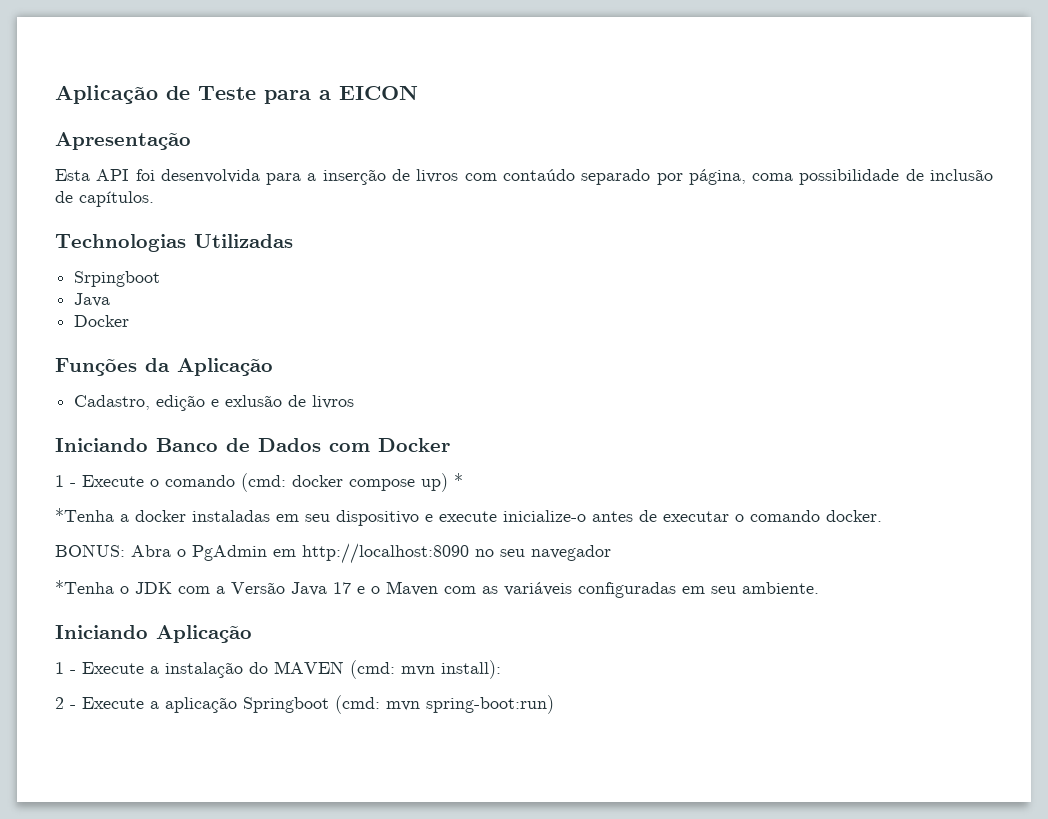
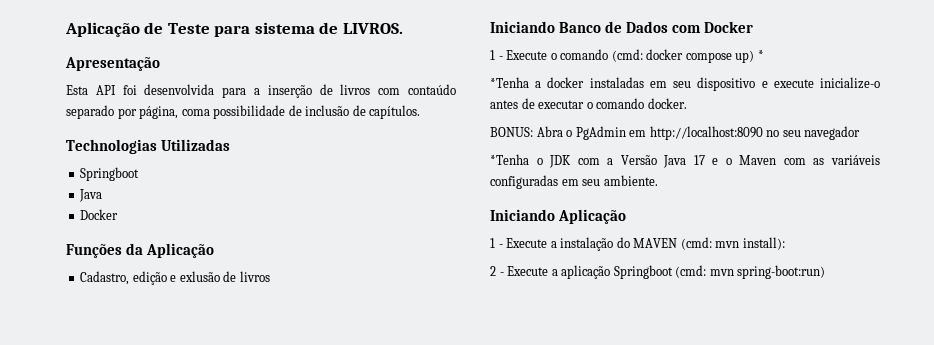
- Aplicação de Teste para a EICON
+ Aplicação de Teste para sistema de LIVROS.
  Technologias Utilizadas
- Srpingboot
+ Springboot

